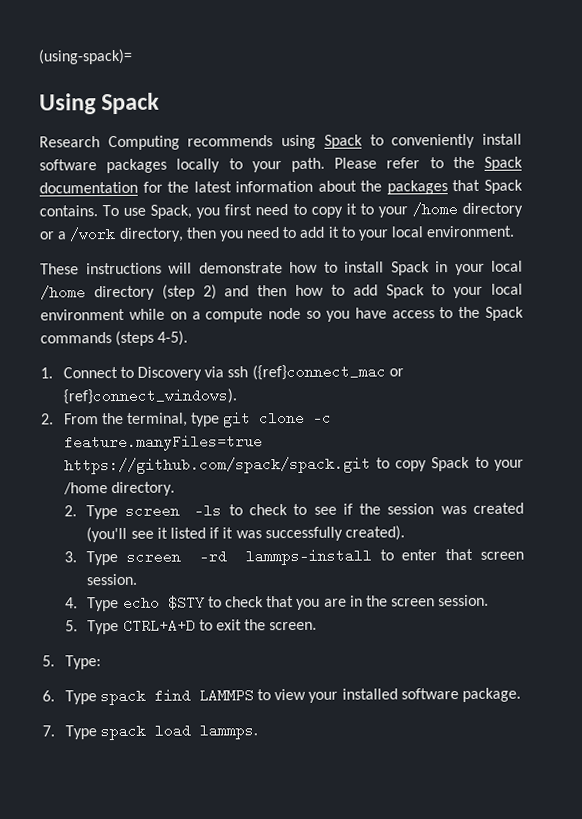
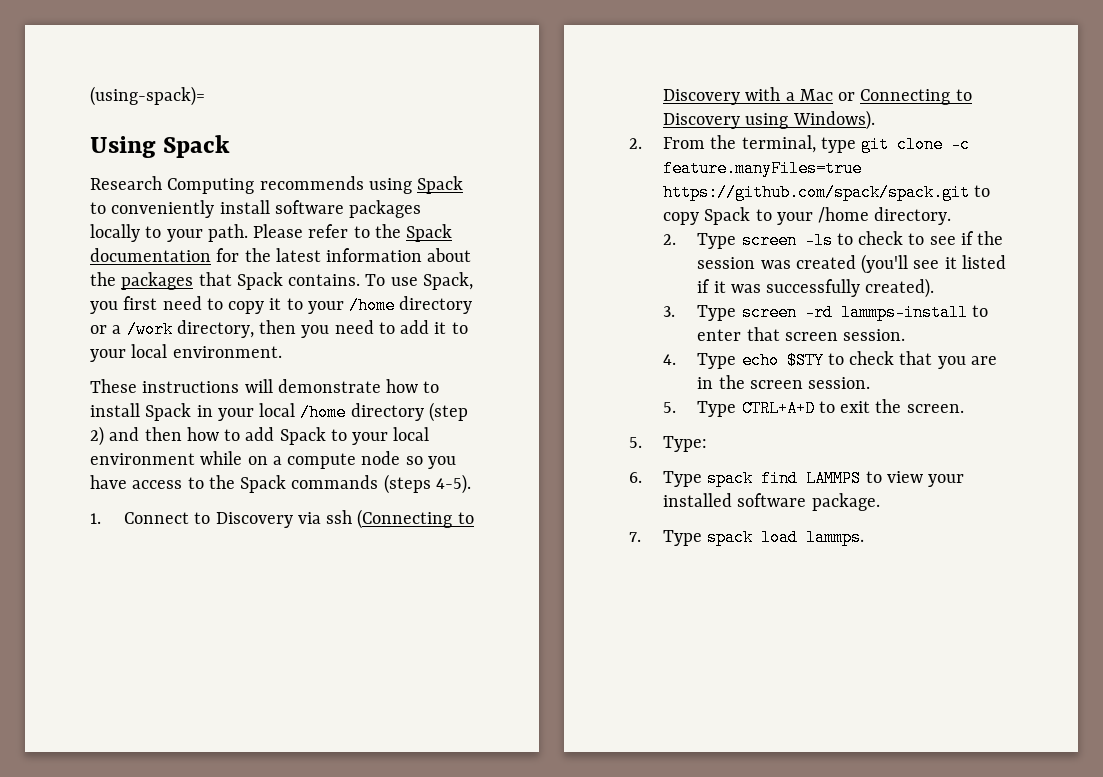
- 1. Connect to Discovery via ssh ({ref}connect_mac or {ref}connect_windows).
+ 1. Connect to Discovery via ssh (Connecting to Discovery with a Mac or Connecting to Discovery using Windows).

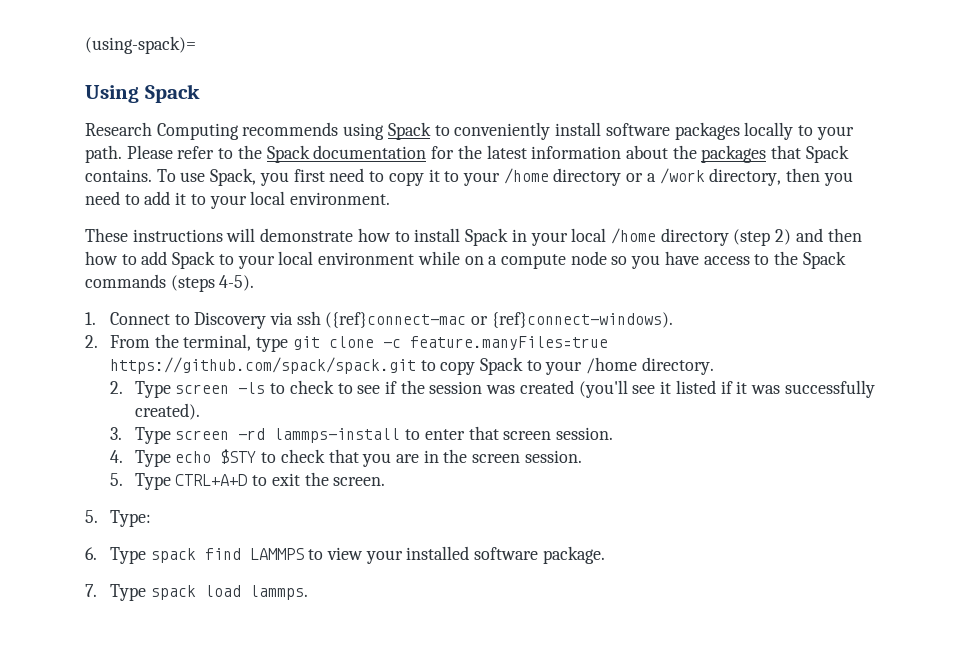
- 1. Connect to Discovery via ssh (Connecting to Discovery with a Mac or Connecting to Discovery using Windows).
+ 1. Connect to Discovery via ssh ({ref}connect-mac or {ref}connect-windows).

